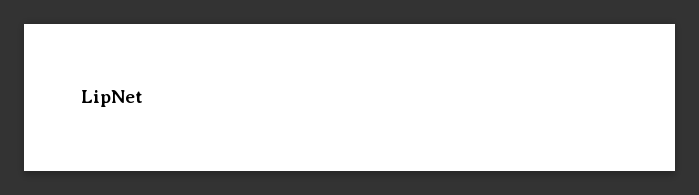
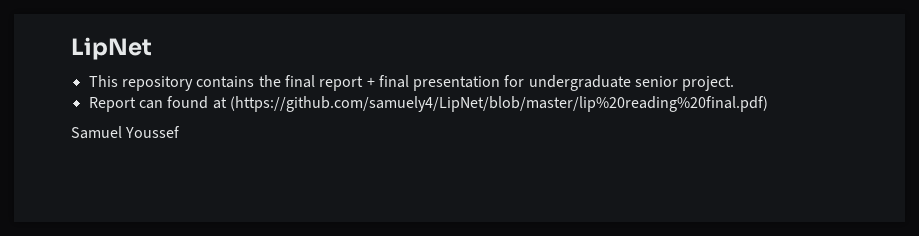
+ This repository contains the final report + final presentation for undergraduate senior project.
+ Report can found at (https://github.com/samuely4/LipNet/blob/master/lip%20reading%20final.pdf)
+ Samuel Youssef

